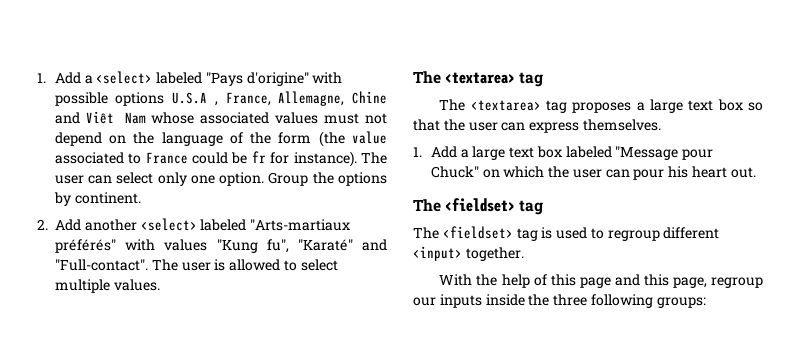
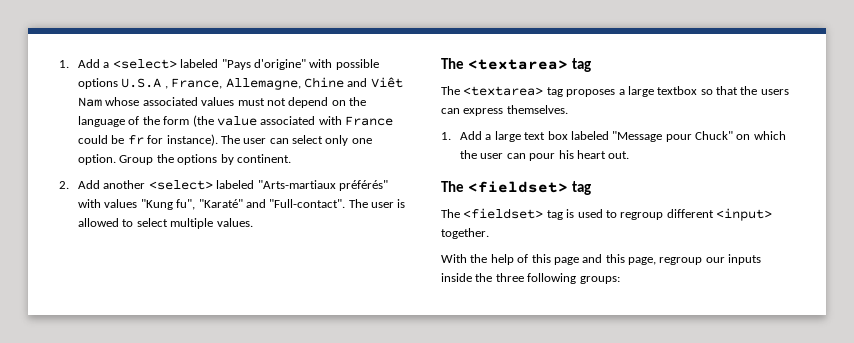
- 1. Add a <select> labeled "Pays d'origine" with possible options U.S.A , France, Allemagne, Chine and Viêt Nam whose associated values must not depend on the language of the form (the value associated to France could be fr for instance).
+ 1. Add a <select> labeled "Pays d'origine" with possible options U.S.A , France, Allemagne, Chine and Viêt Nam whose associated values must not depend on the language of the form (the value associated with France could be fr for instance).
- The <textarea> tag proposes a large text box so that the user can express themselves.
+ The <textarea> tag proposes a large textbox so that the users can express themselves.

